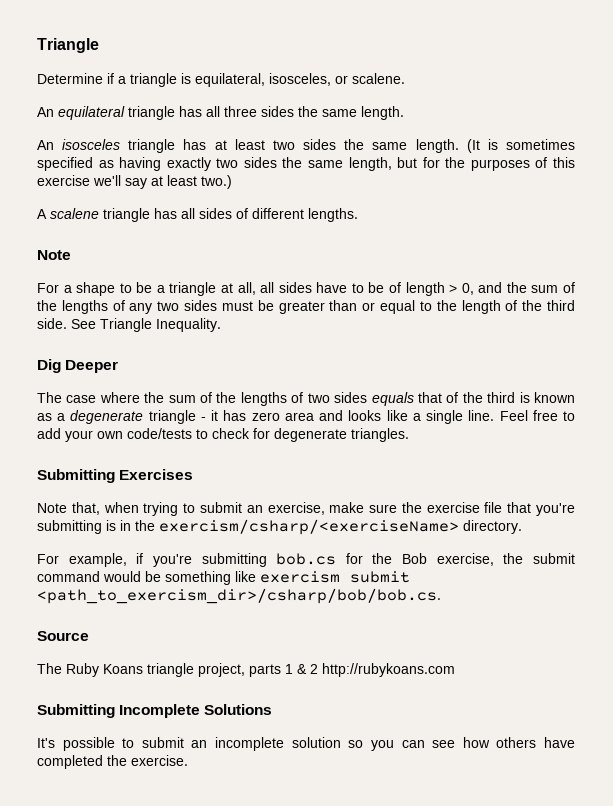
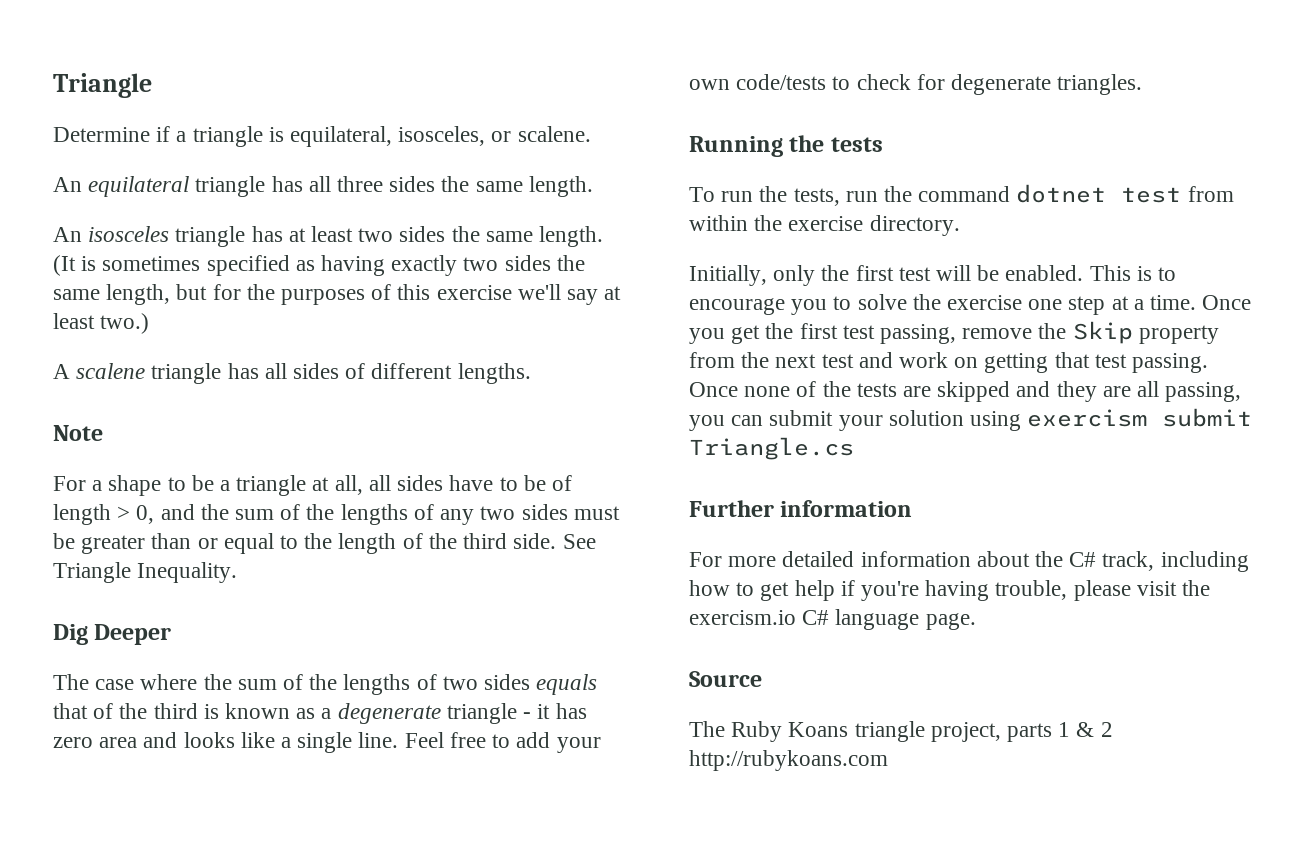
- Submitting Exercises
- Note that, when trying to submit an exercise, make sure the exercise file that you're submitting is in the exercism/csharp/<exerciseName> directory.
- For example, if you're submitting bob.cs for the Bob exercise, the submit command would be something like exercism submit <path_to_exercism_dir>/csharp/bob/bob.cs.
+ Running the tests
+ To run the tests, run the command dotnet test from within the exercise directory.
+ Initially, only the first test will be enabled. This is to encourage you to solve the exercise one step at a time. Once you get the first test passing, remove the Skip property from the next test and work on getting that test passing. Once none of the tests are skipped and they are all passing, you can submit your solution using exercism submit Triangle.cs
+ Further information
+ For more detailed information about the C# track, including how to get help if you're having trouble, please visit the exercism.io C# language page.
- Submitting Incomplete Solutions
- It's possible to submit an incomplete solution so you can see how others have completed the exercise.

